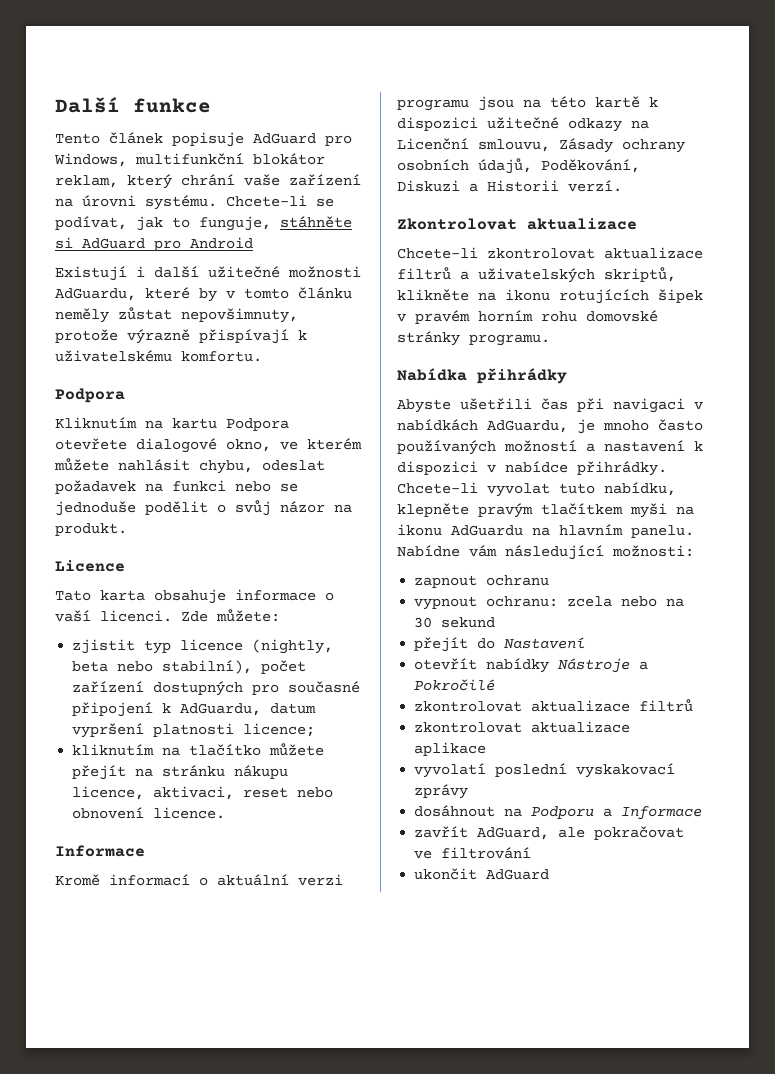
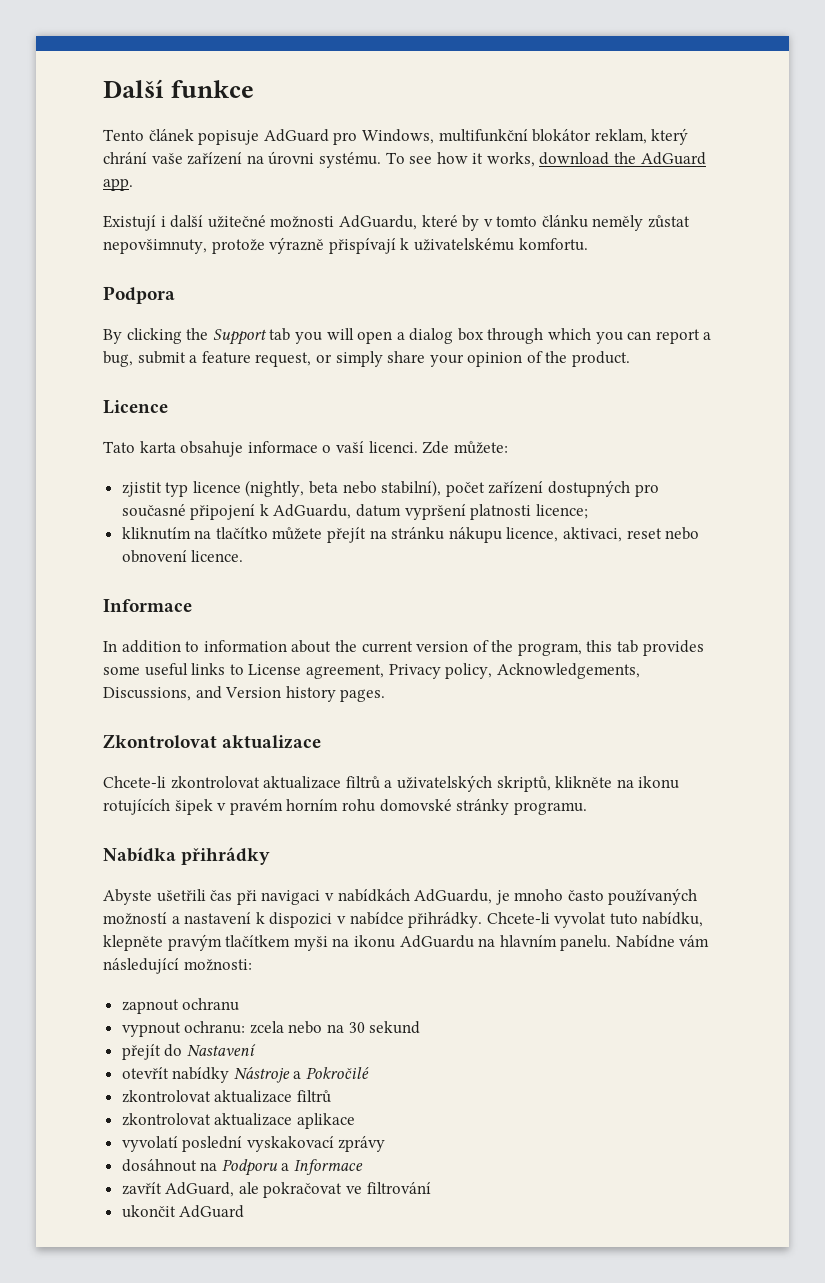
- Chcete-li se podívat, jak to funguje, stáhněte si AdGuard pro Android
+ To see how it works, download the AdGuard app.
- Kliknutím na kartu Podpora otevřete dialogové okno, ve kterém můžete nahlásit chybu, odeslat požadavek na funkci nebo se jednoduše podělit o svůj názor na produkt.
+ By clicking the Support tab you will open a dialog box through which you can report a bug, submit a feature request, or simply share your opinion of the product.
- Kromě informací o aktuální verzi programu jsou na této kartě k dispozici užitečné odkazy na Licenční smlouvu, Zásady ochrany osobních údajů, Poděkování, Diskuzi a Historii verzí.
+ In addition to information about the current version of the program, this tab provides some useful links to License agreement, Privacy policy, Acknowledgements, Discussions, and Version history pages.

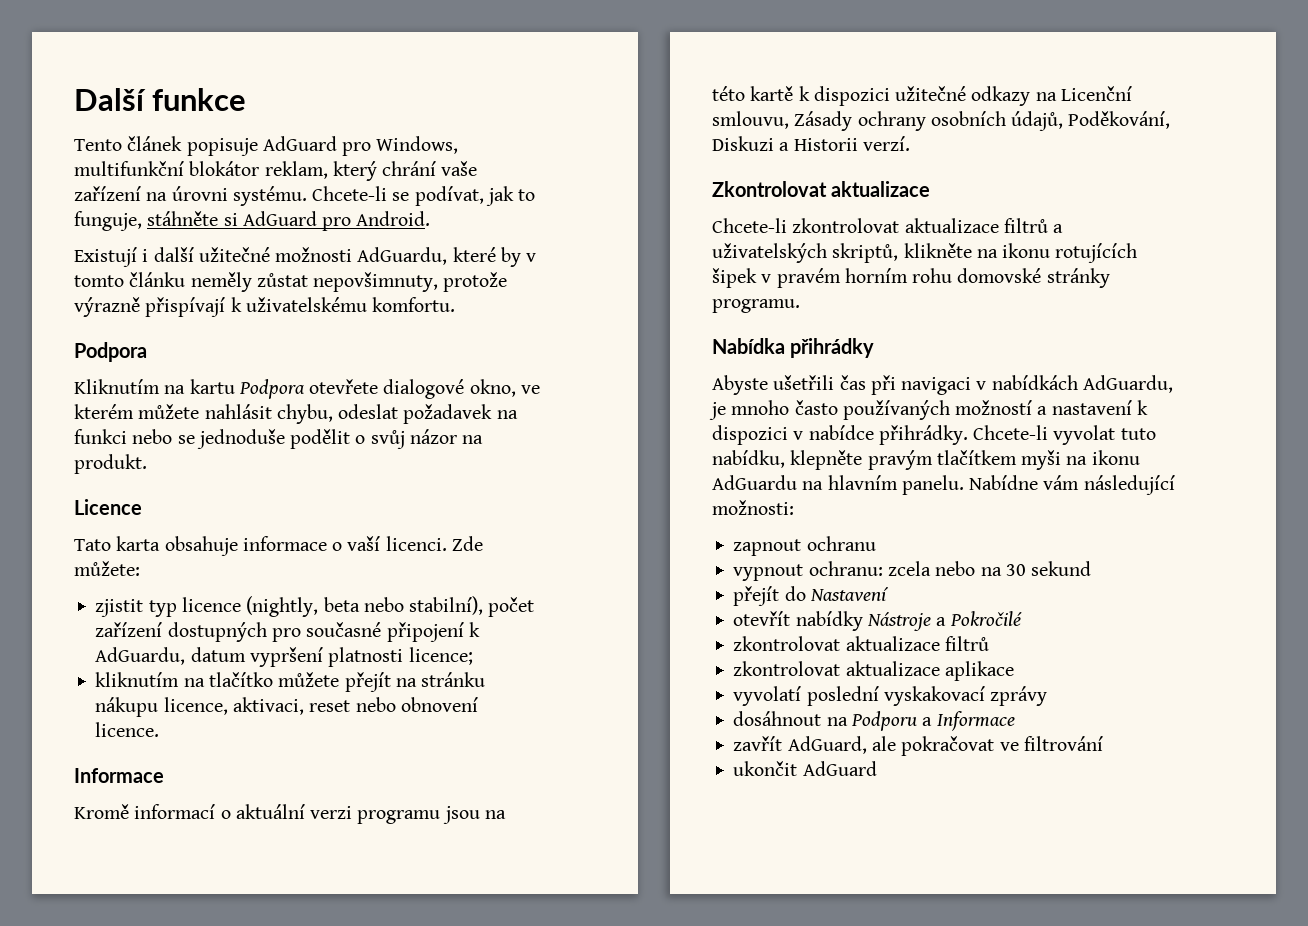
- To see how it works, download the AdGuard app.
+ Chcete-li se podívat, jak to funguje, stáhněte si AdGuard pro Android.
- By clicking the Support tab you will open a dialog box through which you can report a bug, submit a feature request, or simply share your opinion of the product.
+ Kliknutím na kartu Podpora otevřete dialogové okno, ve kterém můžete nahlásit chybu, odeslat požadavek na funkci nebo se jednoduše podělit o svůj názor na produkt.
- In addition to information about the current version of the program, this tab provides some useful links to License agreement, Privacy policy, Acknowledgements, Discussions, and Version history pages.
+ Kromě informací o aktuální verzi programu jsou na této kartě k dispozici užitečné odkazy na Licenční smlouvu, Zásady ochrany osobních údajů, Poděkování, Diskuzi a Historii verzí.

